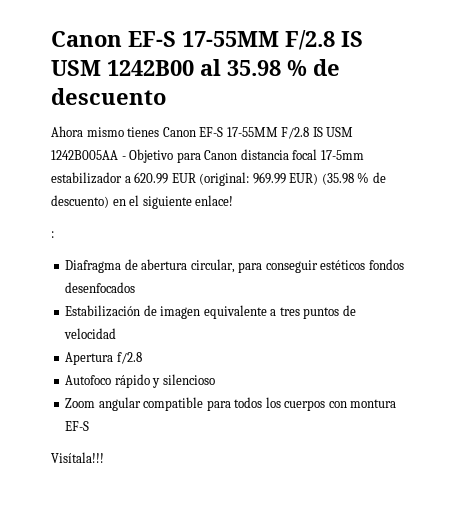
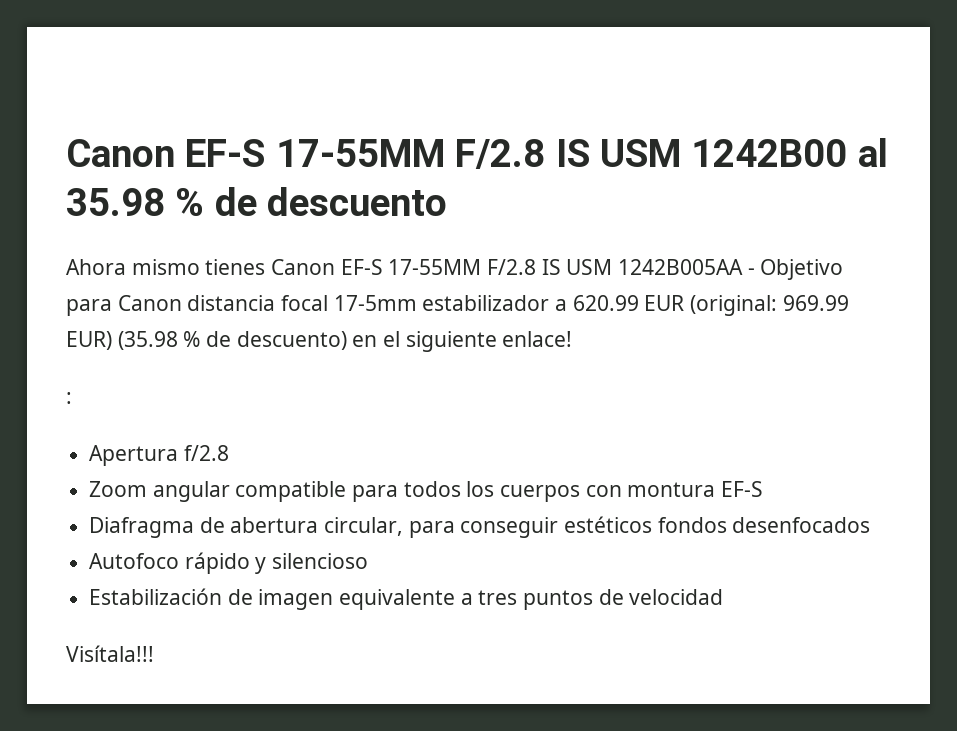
- Diafragma de abertura circular, para conseguir estéticos fondos desenfocados
- Estabilización de imagen equivalente a tres puntos de velocidad
  Apertura f/2.8
- Autofoco rápido y silencioso
+ Diafragma de abertura circular, para conseguir estéticos fondos desenfocados
+ Autofoco rápido y silencioso
+ Estabilización de imagen equivalente a tres puntos de velocidad

